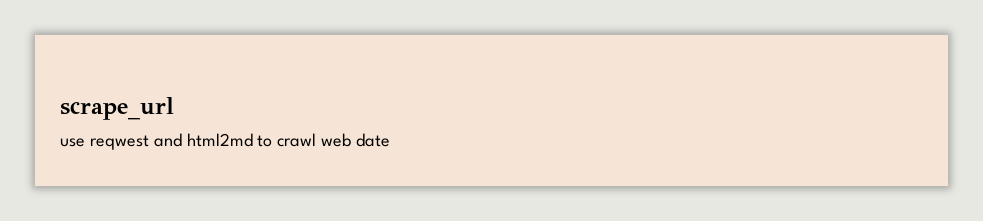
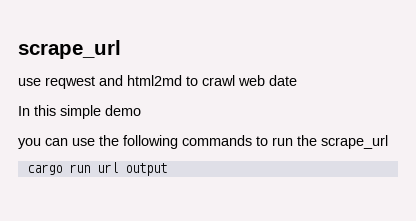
+ In this simple demo
+ you can use the following commands to run the scrape_url
+ cargo run url output

